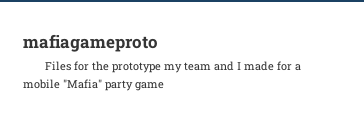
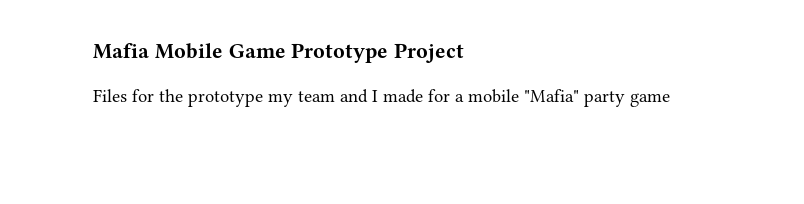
- mafiagameproto
+ Mafia Mobile Game Prototype Project

